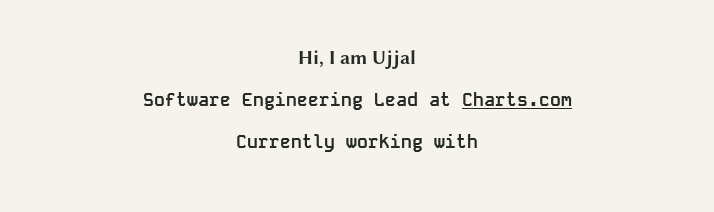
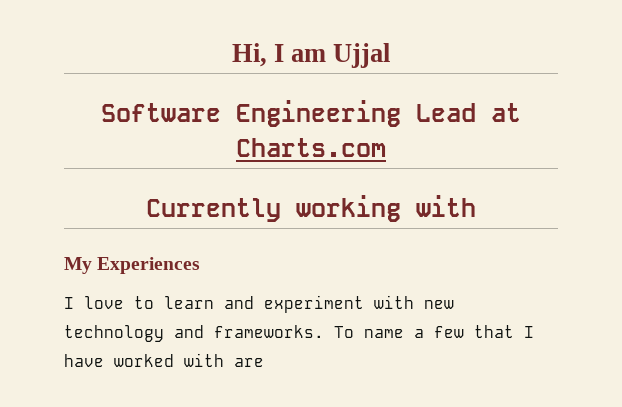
+ My Experiences
+ I love to learn and experiment with new technology and frameworks. To name a few that I have worked with are

